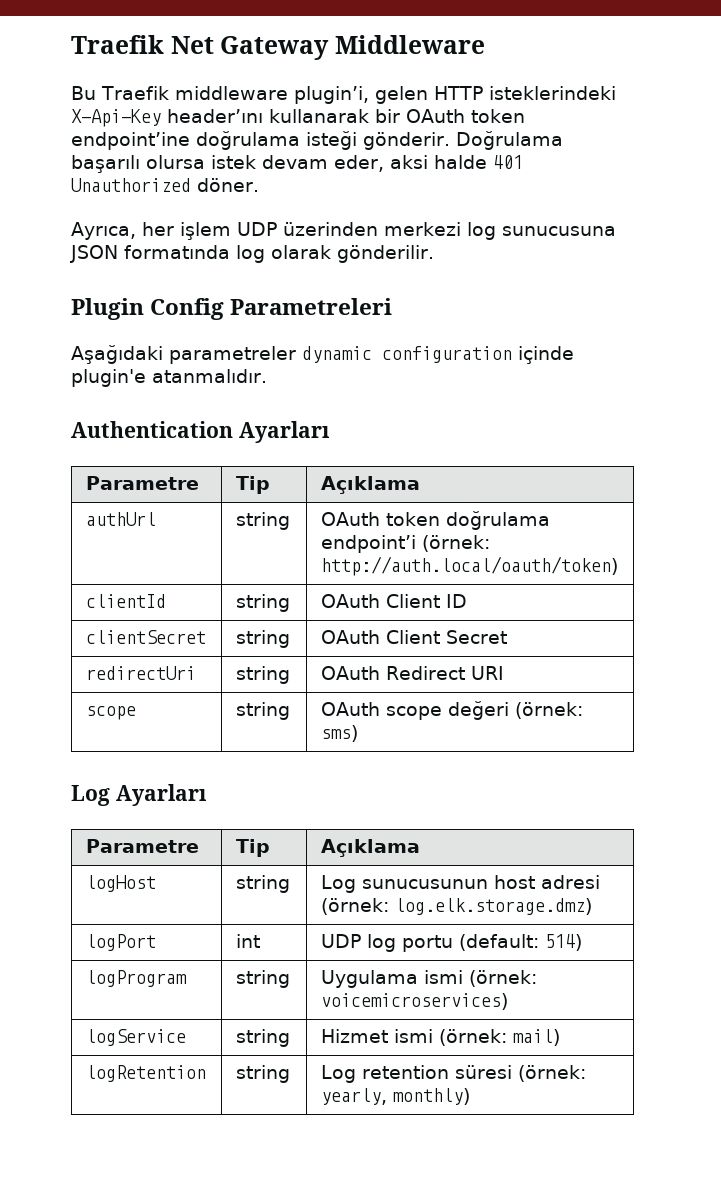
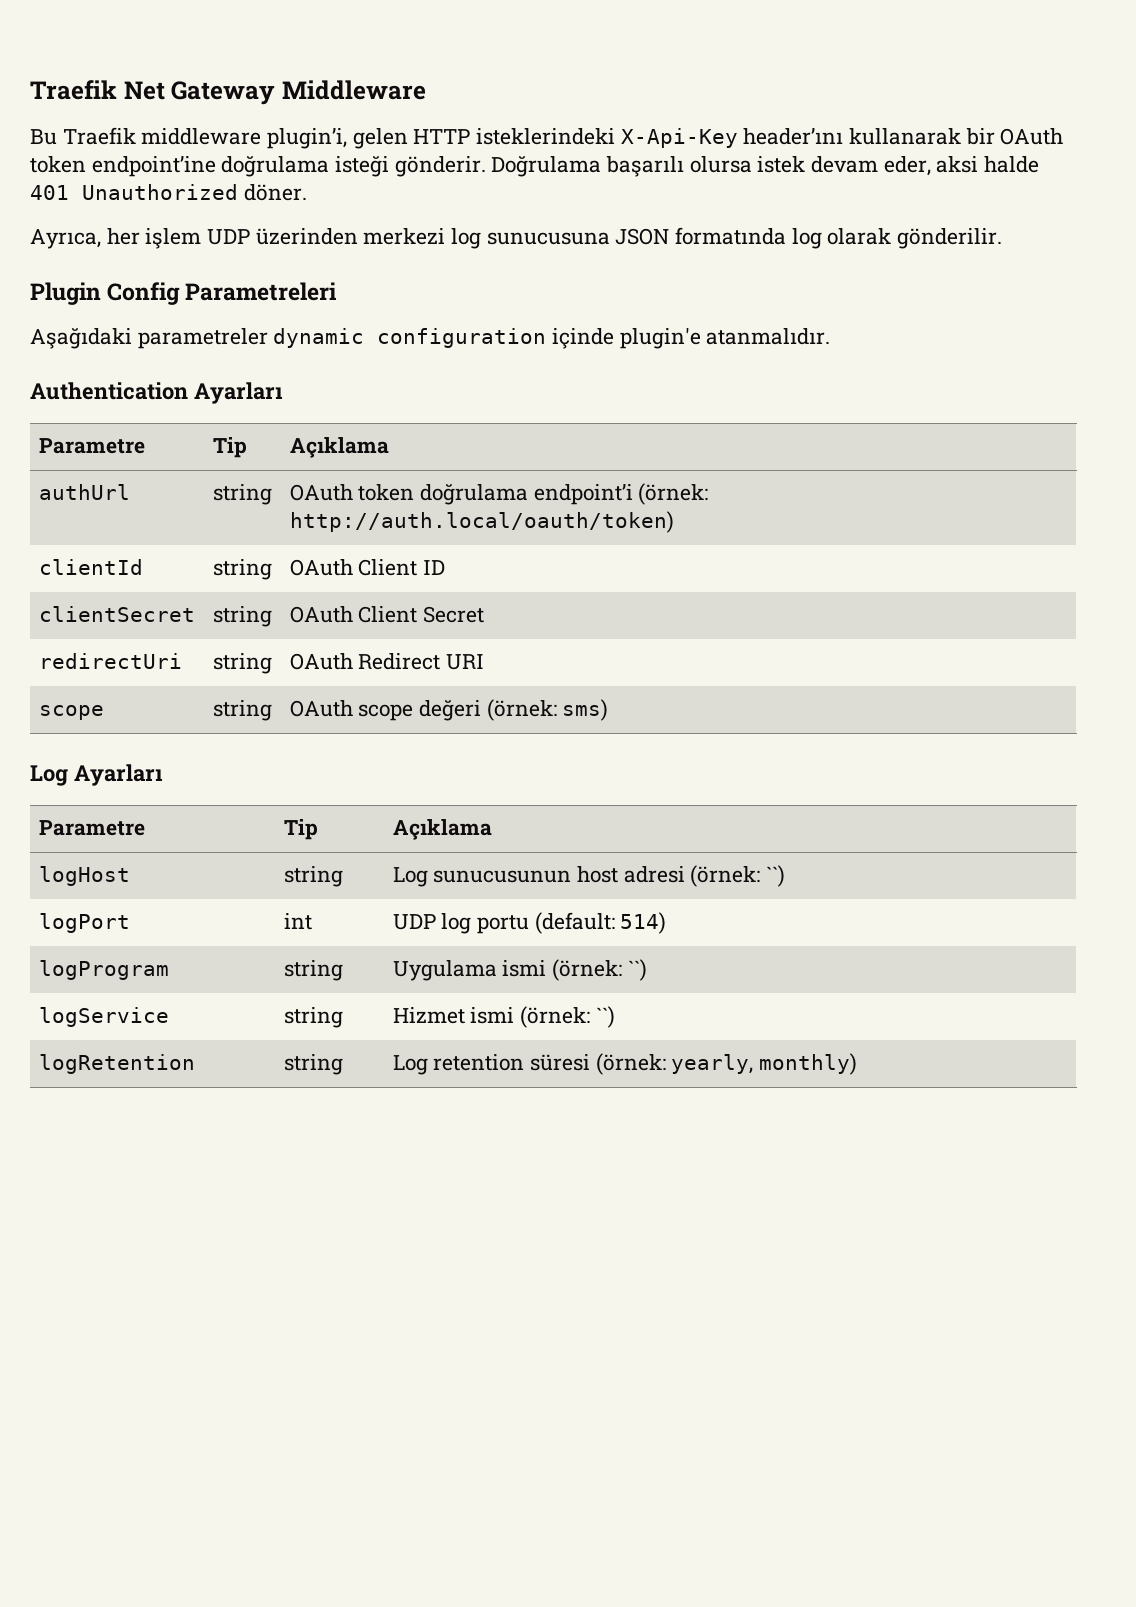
- logHost | string | Log sunucusunun host adresi (örnek: log.elk.storage.dmz)
+ logHost | string | Log sunucusunun host adresi (örnek: ``)
- logProgram | string | Uygulama ismi (örnek: voicemicroservices)
+ logProgram | string | Uygulama ismi (örnek: ``)
- logService | string | Hizmet ismi (örnek: mail)
+ logService | string | Hizmet ismi (örnek: ``)

